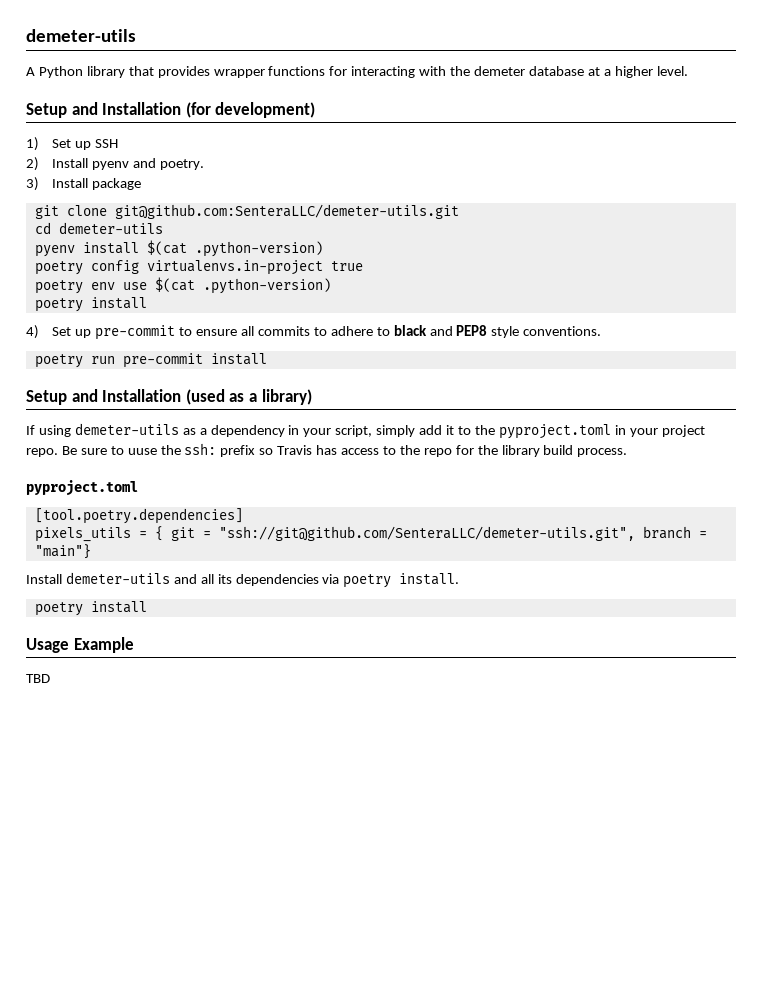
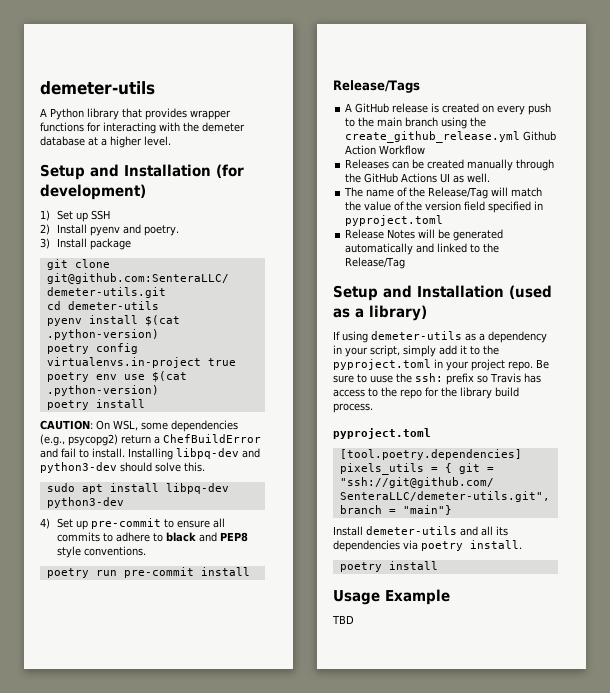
+ CAUTION: On WSL, some dependencies (e.g., psycopg2) return a ChefBuildError and fail to install. Installing libpq-dev and python3-dev should solve this.
+ sudo apt install libpq-dev python3-dev
+ Release/Tags
+ A GitHub release is created on every push to the main branch using the create_github_release.yml Github Action Workflow
+ Releases can be created manually through the GitHub Actions UI as well.
+ The name of the Release/Tag will match the value of the version field specified in pyproject.toml
+ Release Notes will be generated automatically and linked to the Release/Tag

